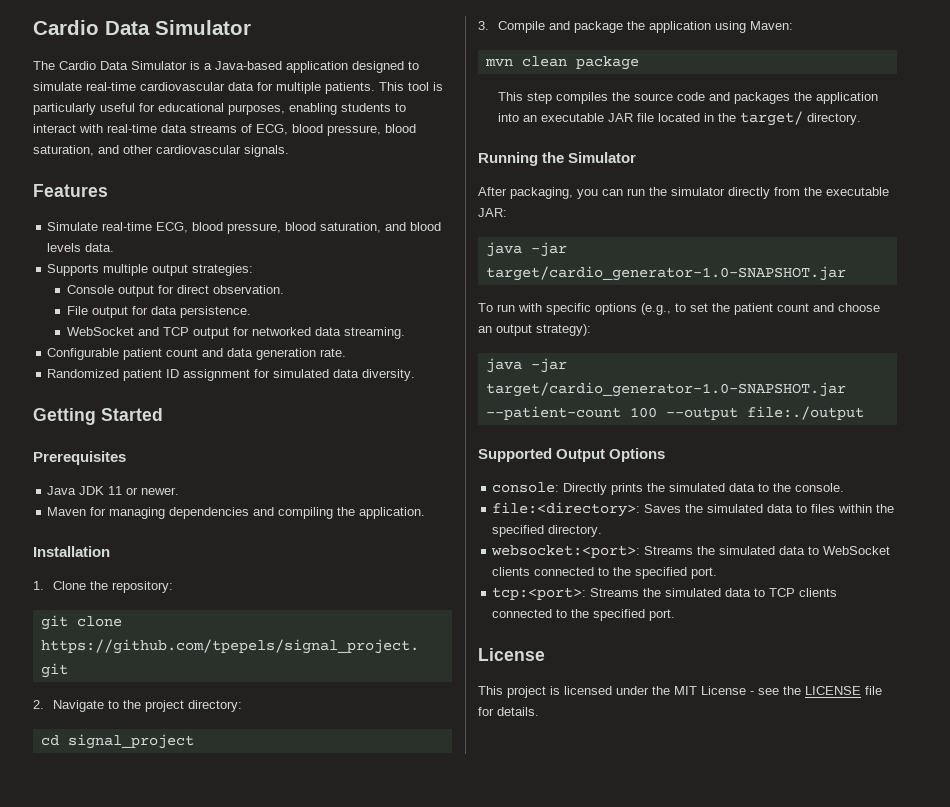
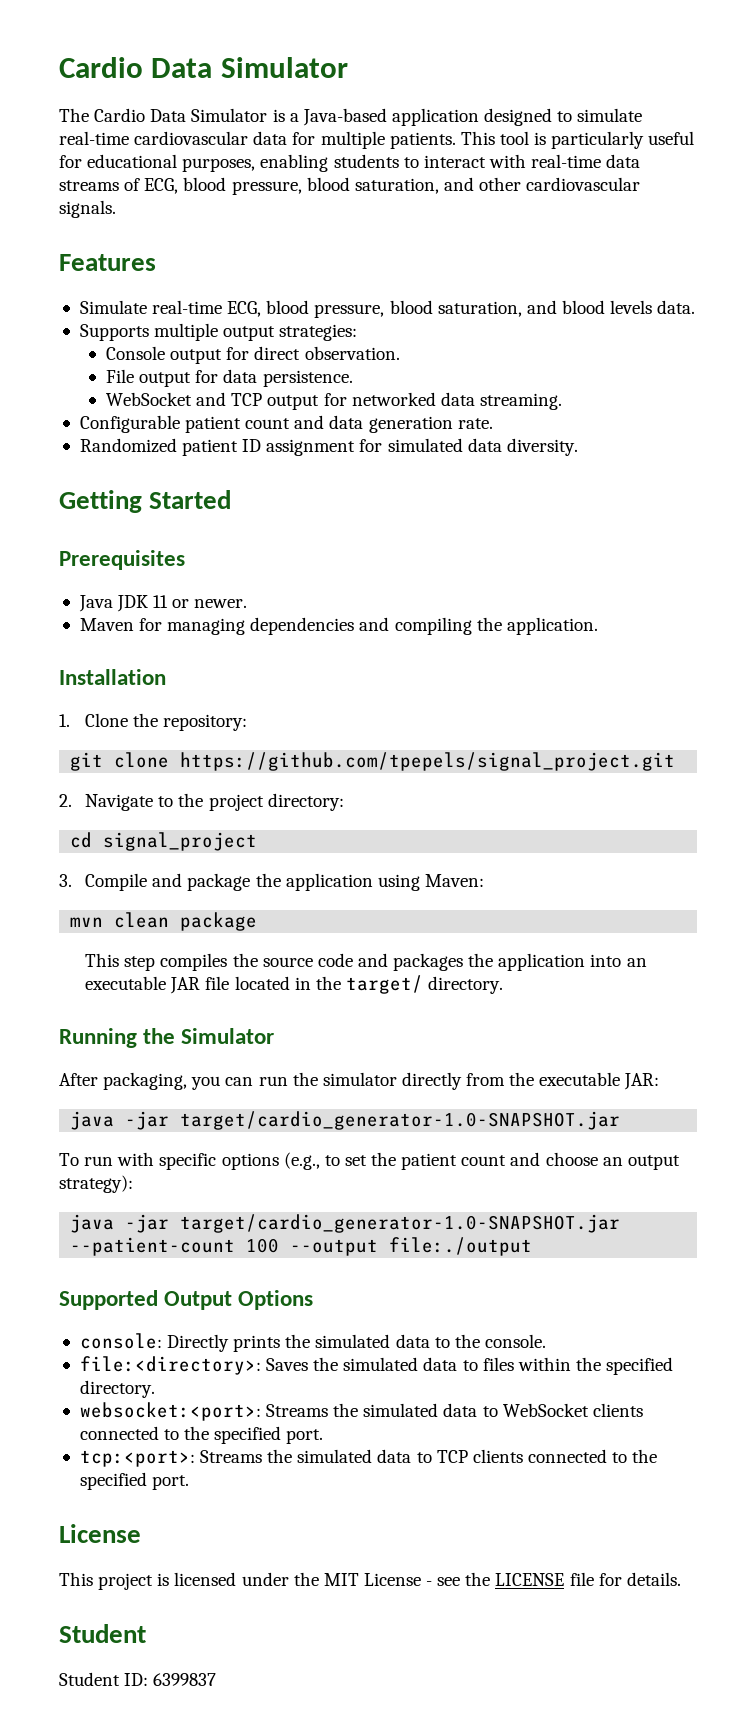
  This project is licensed under the MIT License - see the LICENSE file for details.
+ Student
+ Student ID: 6399837

